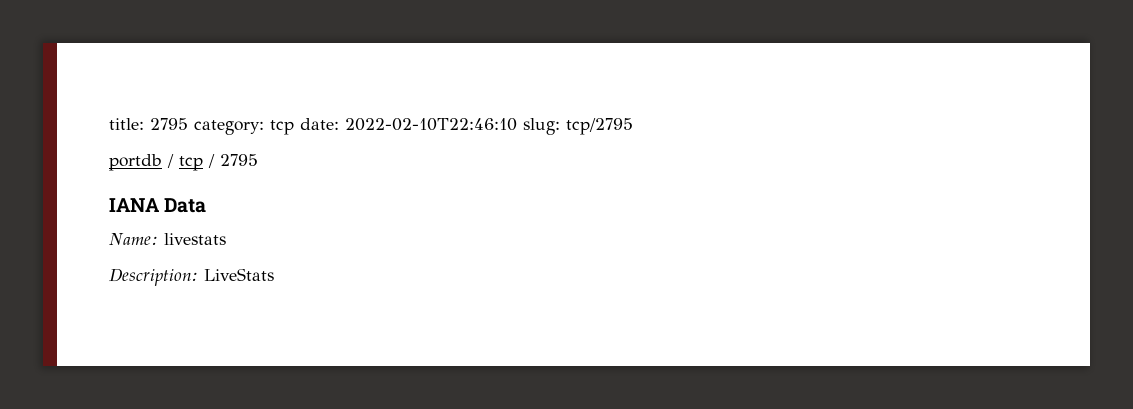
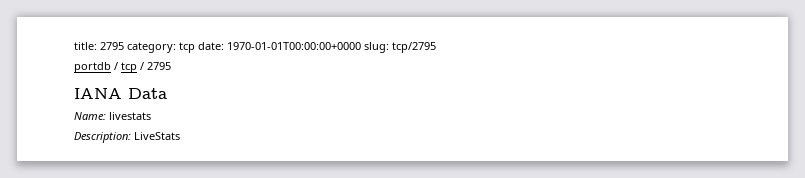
- title: 2795 category: tcp date: 2022-02-10T22:46:10 slug: tcp/2795
+ title: 2795 category: tcp date: 1970-01-01T00:00:00+0000 slug: tcp/2795

